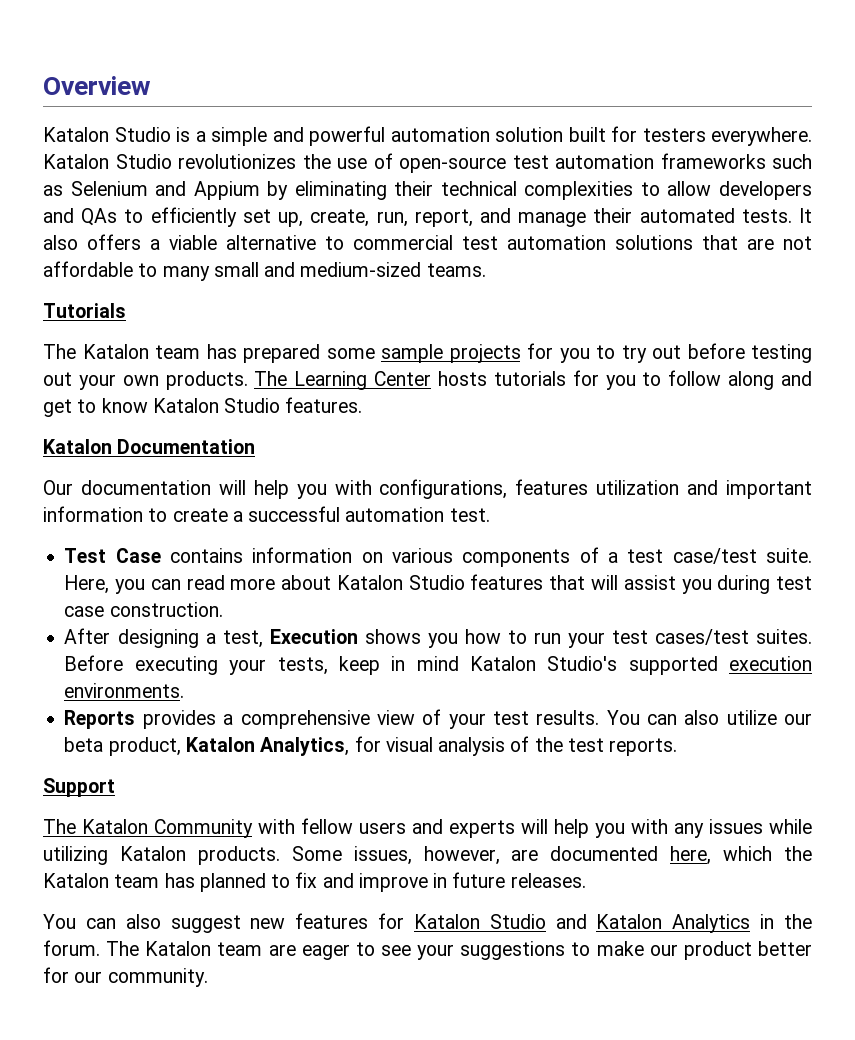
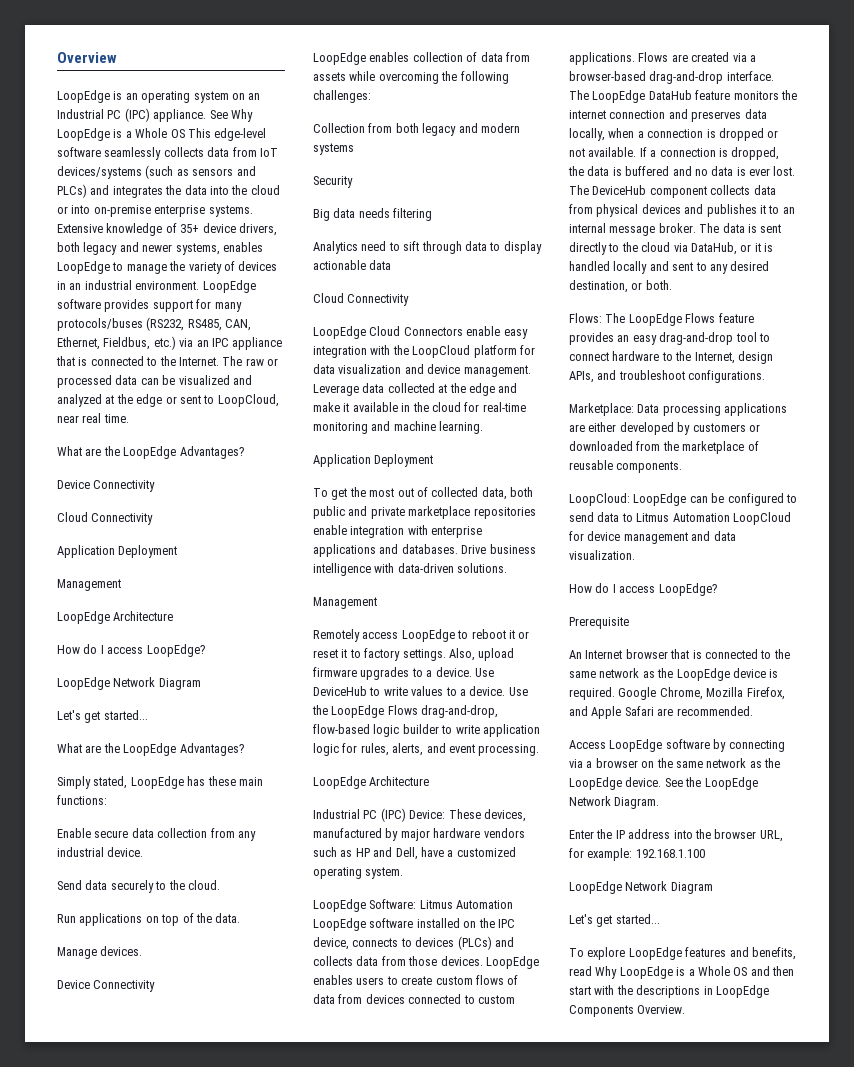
- Katalon Studio is a simple and powerful automation solution built for testers everywhere. Katalon Studio revolutionizes the use of open-source test automation frameworks such as Selenium and Appium by eliminating their technical complexities to allow developers and QAs to efficiently set up, create, run, report, and manage their automated tests. It also offers a viable alternative to commercial test automation solutions that are not affordable to many small and medium-sized teams.
- Tutorials
- The Katalon team has prepared some sample projects for you to try out before testing out your own products. The Learning Center hosts tutorials for you to follow along and get to know Katalon Studio features.
- Katalon Documentation
- Our documentation will help you with configurations, features utilization and important information to create a successful automation test.
- Test Case contains information on various components of a test case/test suite. Here, you can read more about Katalon Studio features that will assist you during test case construction.
- After designing a test, Execution shows you how to run your test cases/test suites. Before executing your tests, keep in mind Katalon Studio's supported execution environments.
- Reports provides a comprehensive view of your test results. You can also utilize our beta product, Katalon Analytics, for visual analysis of the test reports.
- Support
- The Katalon Community with fellow users and experts will help you with any issues while utilizing Katalon products. Some issues, however, are documented here, which the Katalon team has planned to fix and improve in future releases.
- You can also suggest new features for Katalon Studio and Katalon Analytics in the forum. The Katalon team are eager to see your suggestions to make our product better for our community.
+ LoopEdge is an operating system on an Industrial PC (IPC) appliance. See Why LoopEdge is a Whole OS This edge-level software seamlessly collects data from IoT devices/systems (such as sensors and PLCs) and integrates the data into the cloud or into on-premise enterprise systems. Extensive knowledge of 35+ device drivers, both legacy and newer systems, enables LoopEdge to manage the variety of devices in an industrial environment. LoopEdge software provides support for many protocols/buses (RS232, RS485, CAN, Ethernet, Fieldbus, etc.) via an IPC appliance that is connected to the Internet. The raw or processed data can be visualized and analyzed at the edge or sent to LoopCloud, near real time.
+ What are the LoopEdge Advantages?
+ Device Connectivity
+ Cloud Connectivity
+ Application Deployment
+ Management
+ LoopEdge Architecture
+ How do I access LoopEdge?
+ LoopEdge Network Diagram
+ Let's get started...
+ What are the LoopEdge Advantages?
+ Simply stated, LoopEdge has these main functions:
+ Enable secure data collection from any industrial device.
+ Send data securely to the cloud.
+ Run applications on top of the data.
+ Manage devices.
+ Device Connectivity
+ LoopEdge enables collection of data from assets while overcoming the following challenges:
+ Collection from both legacy and modern systems
+ Security
+ Big data needs filtering
+ Analytics need to sift through data to display actionable data
+ Cloud Connectivity
+ LoopEdge Cloud Connectors enable easy integration with the LoopCloud platform for data visualization and device management. Leverage data collected at the edge and make it available in the cloud for real-time monitoring and machine learning.
+ Application Deployment
+ To get the most out of collected data, both public and private marketplace repositories enable integration with enterprise applications and databases. Drive business intelligence with data-driven solutions.
+ Management
+ Remotely access LoopEdge to reboot it or reset it to factory settings. Also, upload firmware upgrades to a device. Use DeviceHub to write values to a device. Use the LoopEdge Flows drag-and-drop, flow-based logic builder to write application logic for rules, alerts, and event processing.
+ LoopEdge Architecture
+ Industrial PC (IPC) Device: These devices, manufactured by major hardware vendors such as HP and Dell, have a customized operating system.
+ LoopEdge Software: Litmus Automation LoopEdge software installed on the IPC device, connects to devices (PLCs) and collects data from those devices. LoopEdge enables users to create custom flows of data from devices connected to custom applications. Flows are created via a browser-based drag-and-drop interface. The LoopEdge DataHub feature monitors the internet connection and preserves data locally, when a connection is dropped or not available. If a connection is dropped, the data is buffered and no data is ever lost. The DeviceHub component collects data from physical devices and publishes it to an internal message broker. The data is sent directly to the cloud via DataHub, or it is handled locally and sent to any desired destination, or both.
+ Flows: The LoopEdge Flows feature provides an easy drag-and-drop tool to connect hardware to the Internet, design APIs, and troubleshoot configurations.
+ Marketplace: Data processing applications are either developed by customers or downloaded from the marketplace of reusable components.
+ LoopCloud: LoopEdge can be configured to send data to Litmus Automation LoopCloud for device management and data visualization.
+ How do I access LoopEdge?
+ Prerequisite
+ An Internet browser that is connected to the same network as the LoopEdge device is required. Google Chrome, Mozilla Firefox, and Apple Safari are recommended.
+ Access LoopEdge software by connecting via a browser on the same network as the LoopEdge device. See the LoopEdge Network Diagram.
+ Enter the IP address into the browser URL, for example: 192.168.1.100
+ LoopEdge Network Diagram
+ Let's get started...
+ To explore LoopEdge features and benefits, read Why LoopEdge is a Whole OS and then start with the descriptions in LoopEdge Components Overview.

